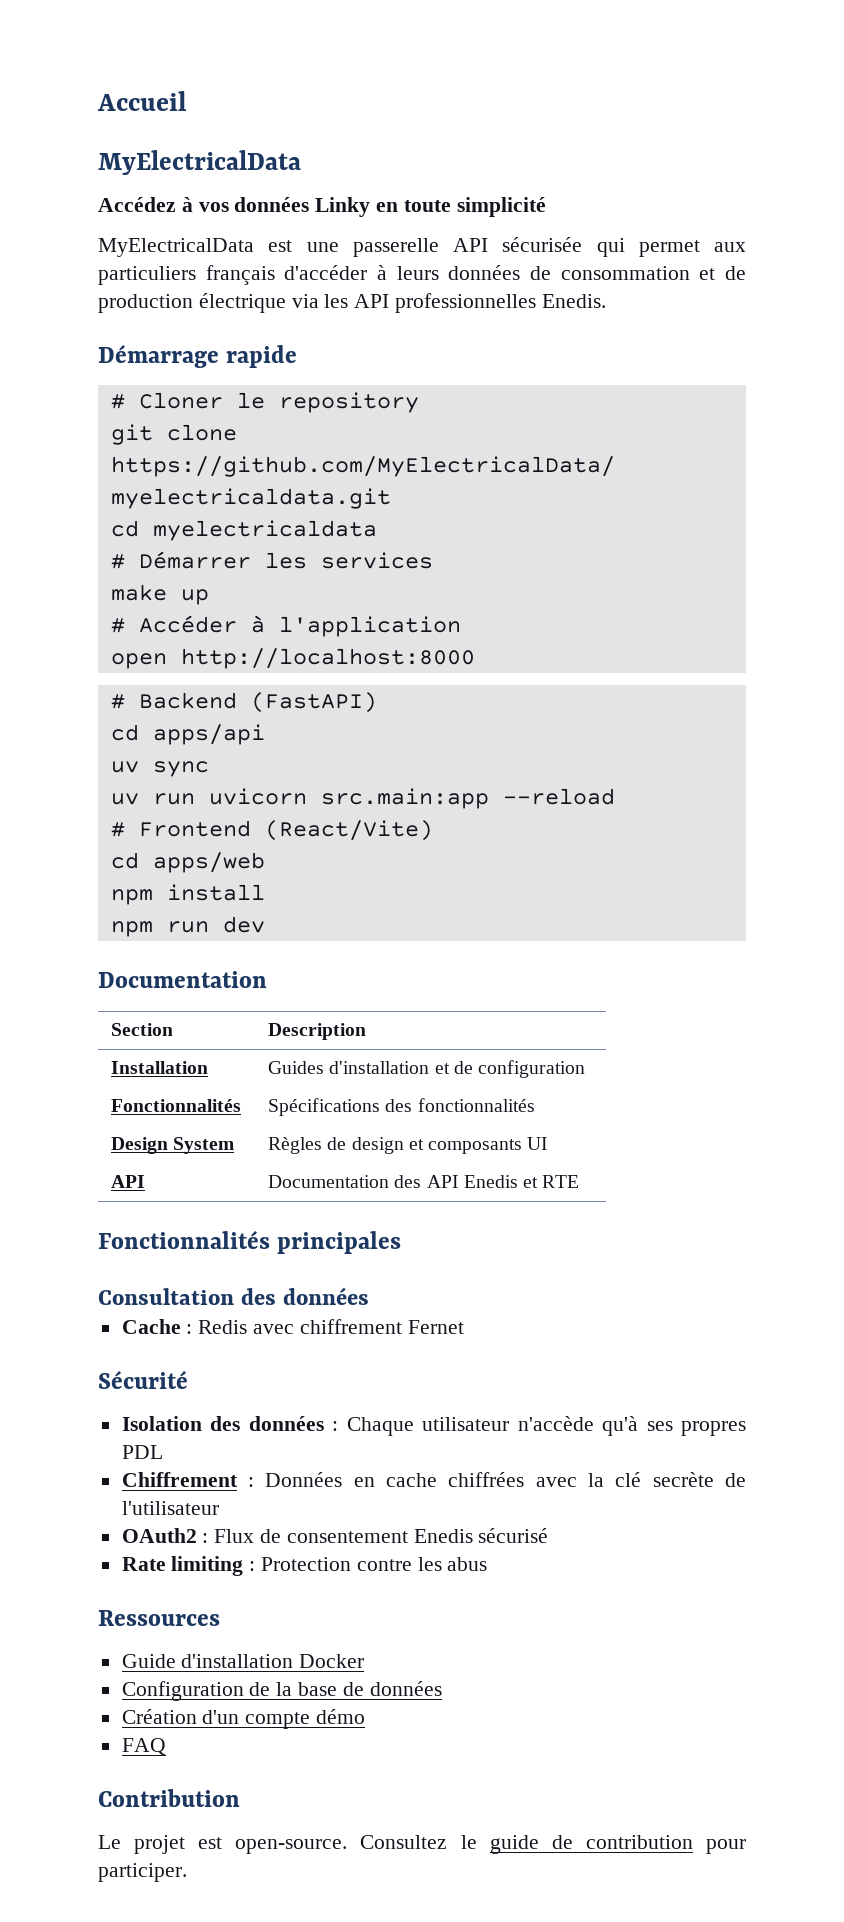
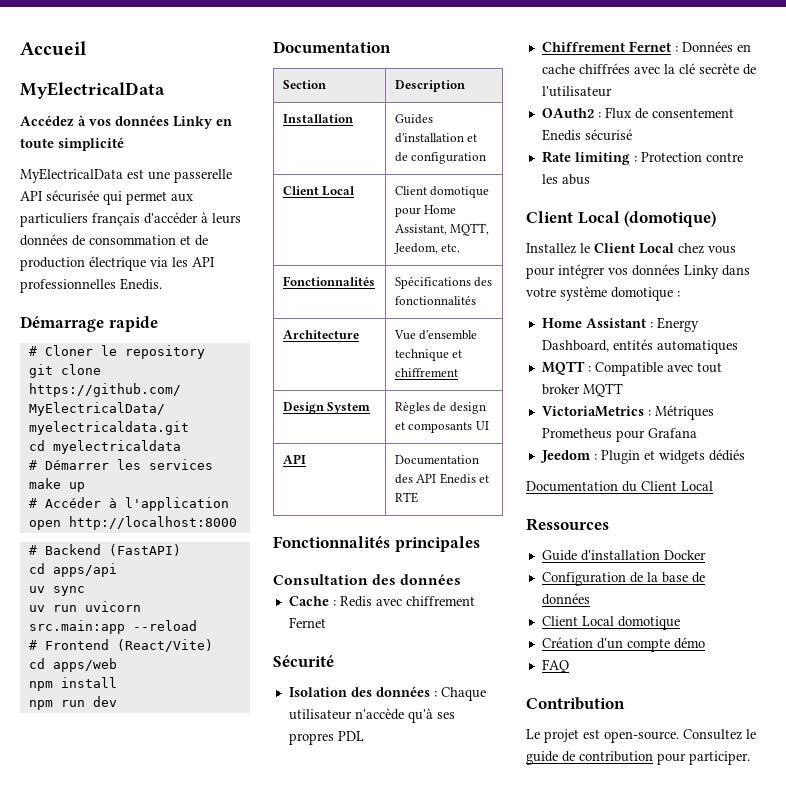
+ Client Local | Client domotique pour Home Assistant, MQTT, Jeedom, etc.
  Fonctionnalités | Spécifications des fonctionnalités
+ Architecture | Vue d'ensemble technique et chiffrement
- Chiffrement : Données en cache chiffrées avec la clé secrète de l'utilisateur
+ Chiffrement Fernet : Données en cache chiffrées avec la clé secrète de l'utilisateur
+ Client Local (domotique)
+ Installez le Client Local chez vous pour intégrer vos données Linky dans votre système domotique :
+ Home Assistant : Energy Dashboard, entités automatiques
+ MQTT : Compatible avec tout broker MQTT
+ VictoriaMetrics : Métriques Prometheus pour Grafana
+ Jeedom : Plugin et widgets dédiés
+ Documentation du Client Local
+ Client Local domotique

